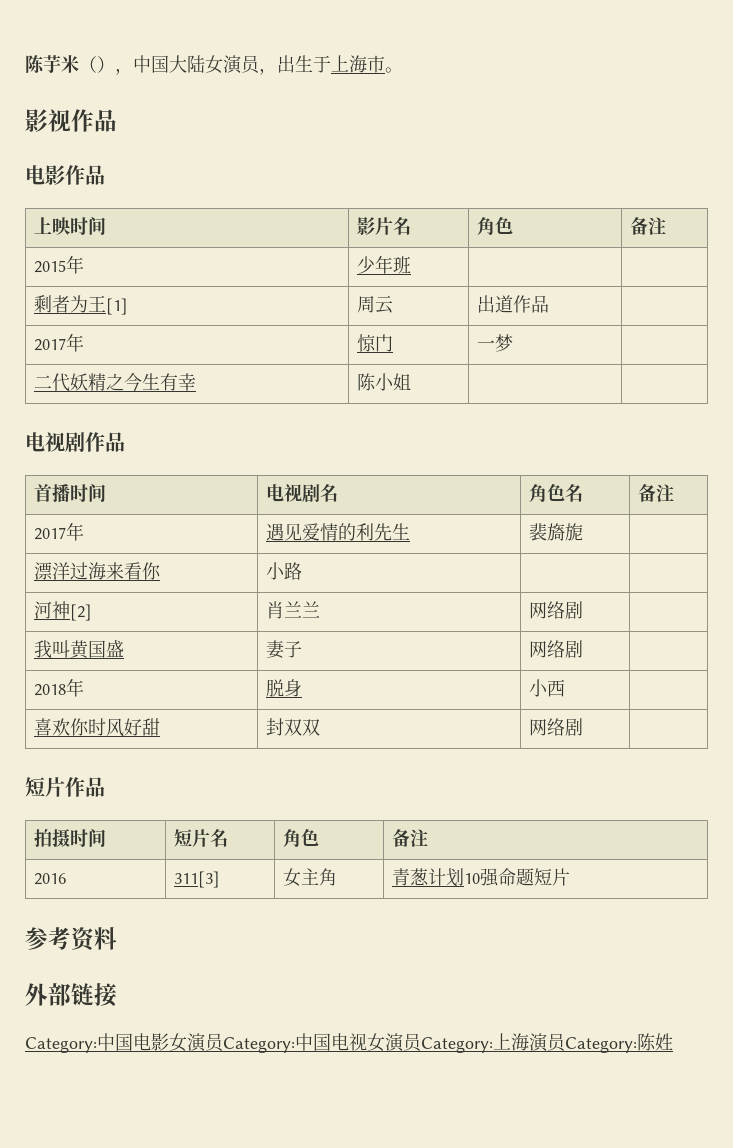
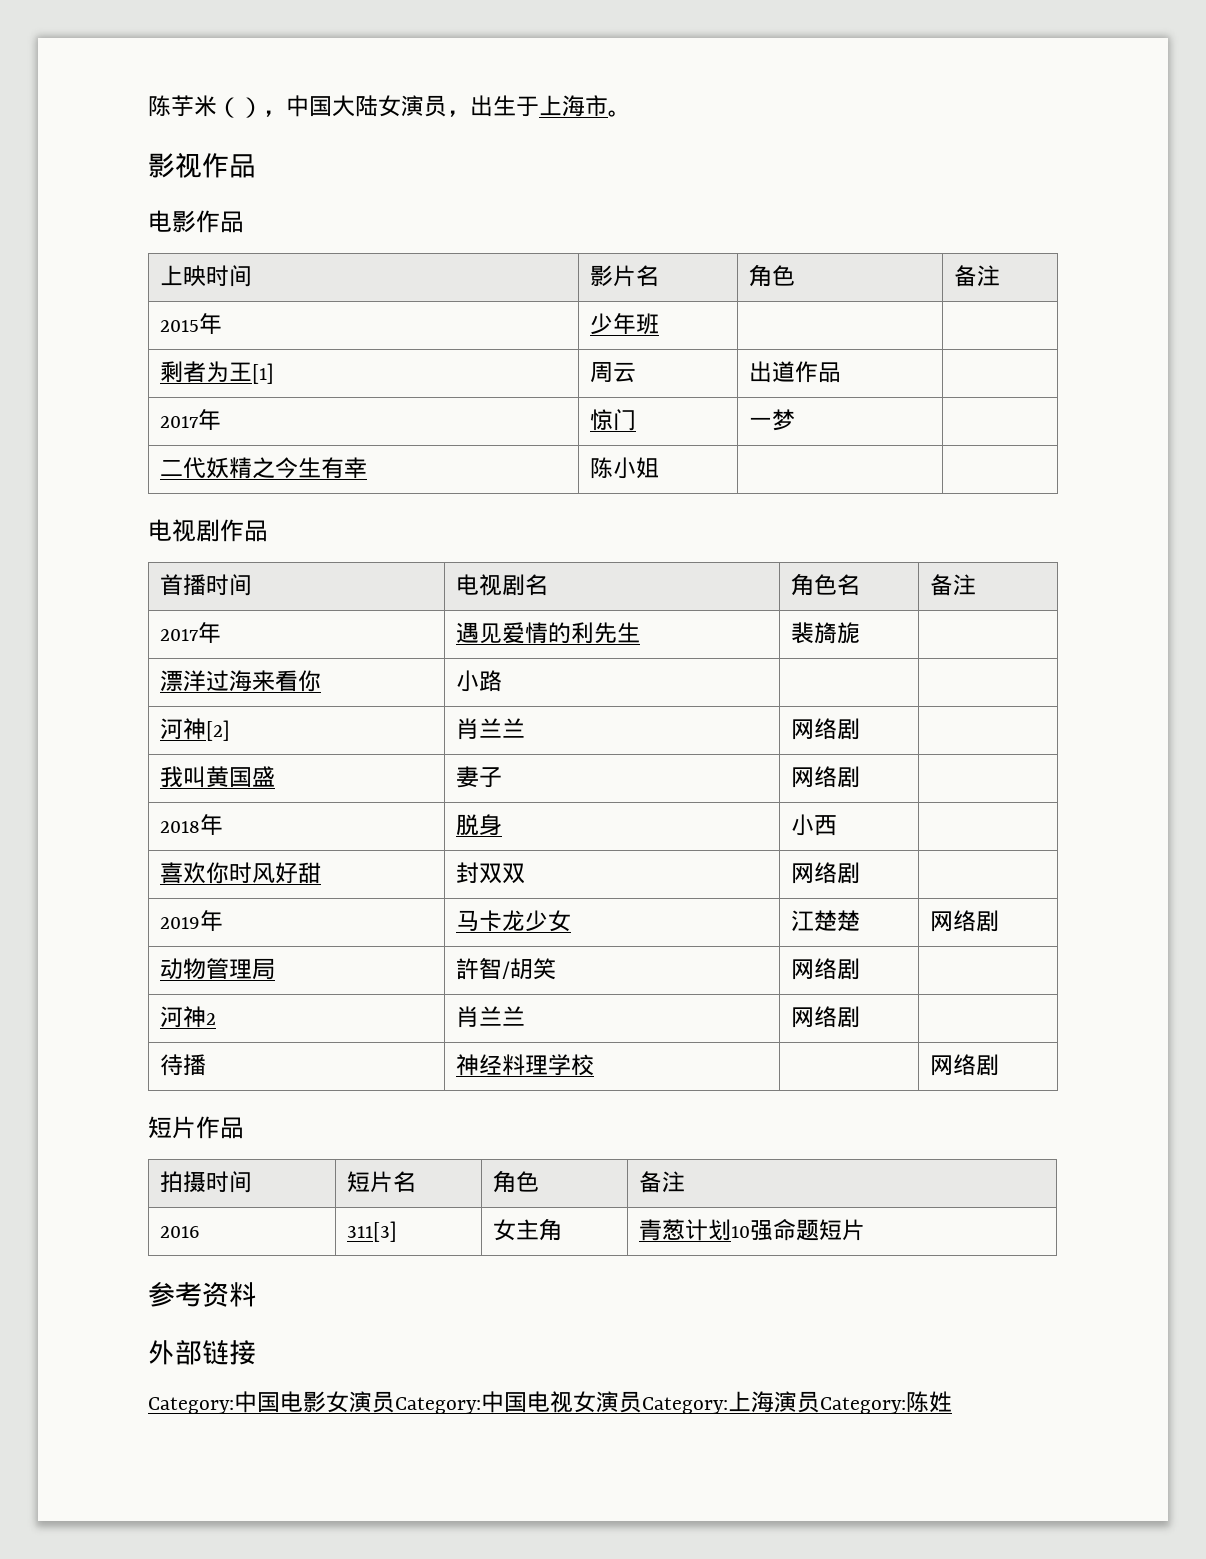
+ 2019年 | 马卡龙少女 | 江楚楚 | 网络剧
+ 动物管理局 | 許智/胡笑 | 网络剧 |
+ 河神2 | 肖兰兰 | 网络剧 |
+ 待播 | 神经料理学校 | | 网络剧

